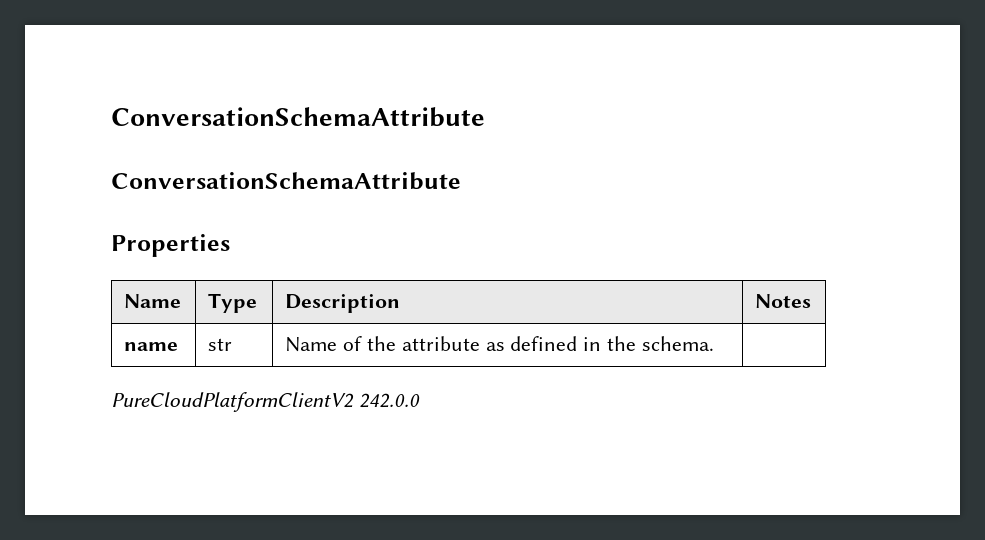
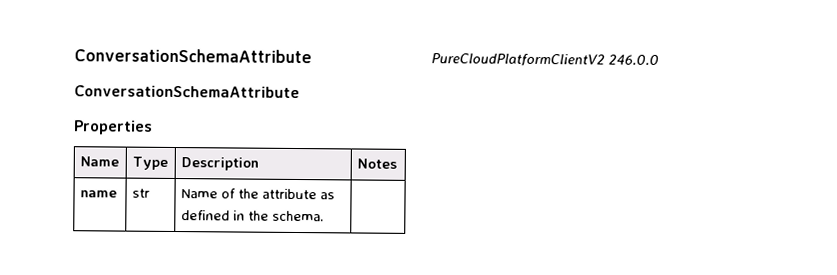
- PureCloudPlatformClientV2 242.0.0
+ PureCloudPlatformClientV2 246.0.0

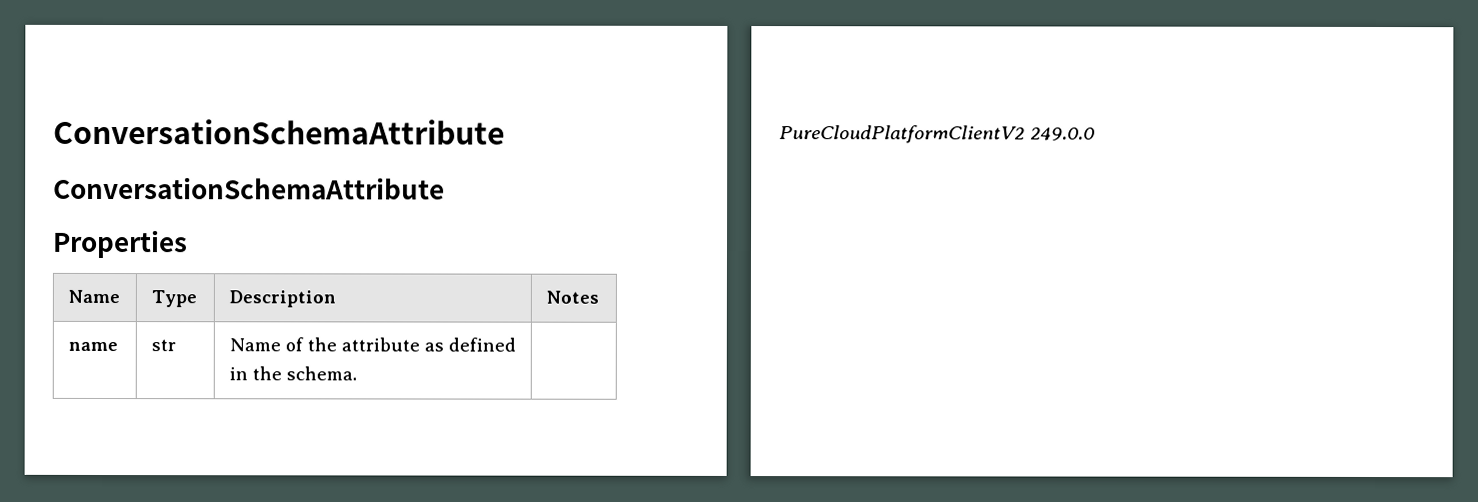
- PureCloudPlatformClientV2 246.0.0
+ PureCloudPlatformClientV2 249.0.0

